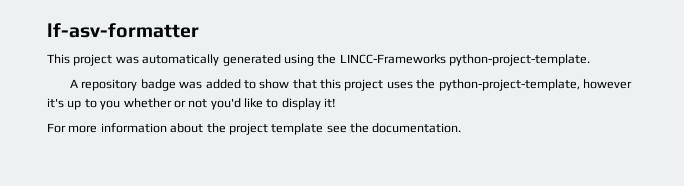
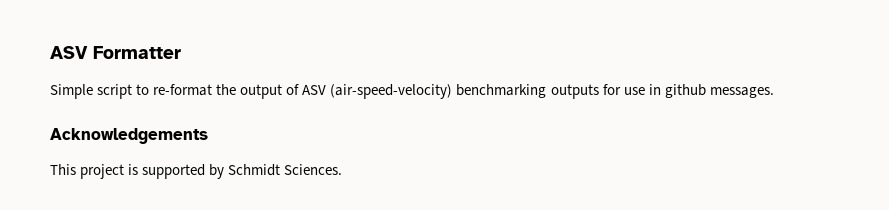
- lf-asv-formatter
- This project was automatically generated using the LINCC-Frameworks python-project-template.
- A repository badge was added to show that this project uses the python-project-template, however it's up to you whether or not you'd like to display it!
- For more information about the project template see the documentation.
+ ASV Formatter
+ Simple script to re-format the output of ASV (air-speed-velocity) benchmarking outputs for use in github messages.
+ Acknowledgements
+ This project is supported by Schmidt Sciences.

